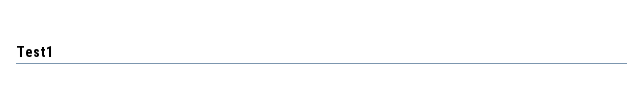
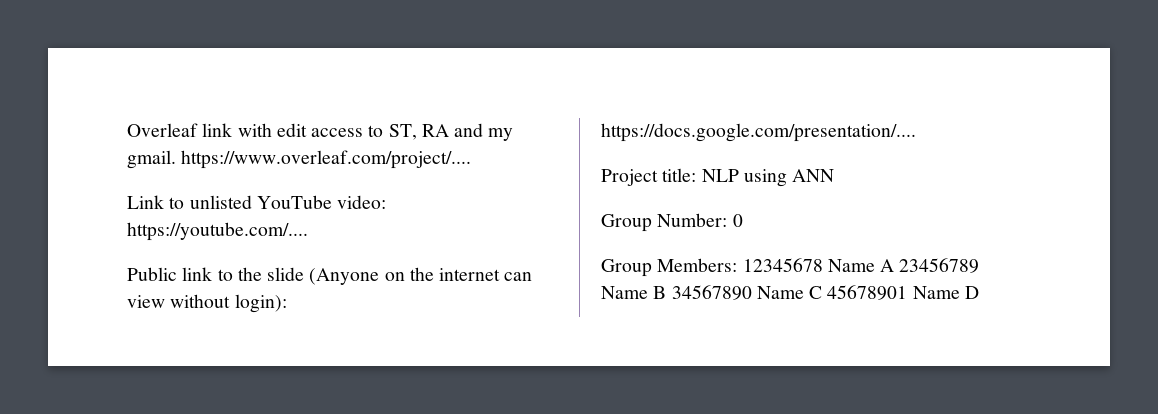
- Test1
+ Overleaf link with edit access to ST, RA and my gmail. https://www.overleaf.com/project/....
+ Link to unlisted YouTube video: https://youtube.com/....
+ Public link to the slide (Anyone on the internet can view without login): https://docs.google.com/presentation/....
+ Project title: NLP using ANN
+ Group Number: 0
+ Group Members: 12345678 Name A 23456789 Name B 34567890 Name C 45678901 Name D

